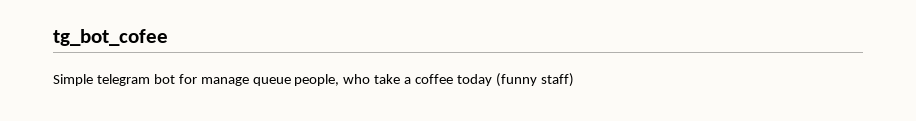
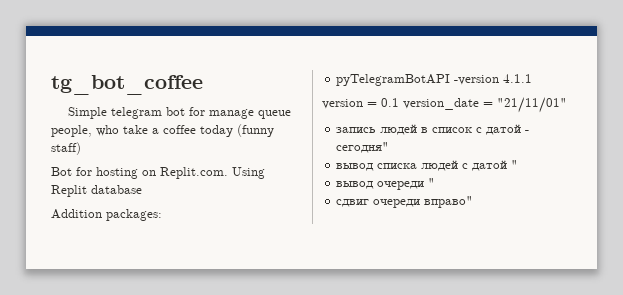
- tg_bot_cofee
+ tg_bot_coffee
+ Bot for hosting on Replit.com. Using Replit database
+ Addition packages:
+ pyTelegramBotAPI -version 4.1.1
+ version = 0.1 version_date = "21/11/01"
+ запись людей в список с датой - сегодня"
+ вывод списка людей с датой "
+ вывод очереди "
+ сдвиг очереди вправо"

